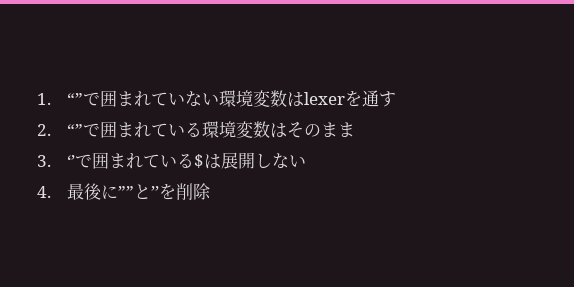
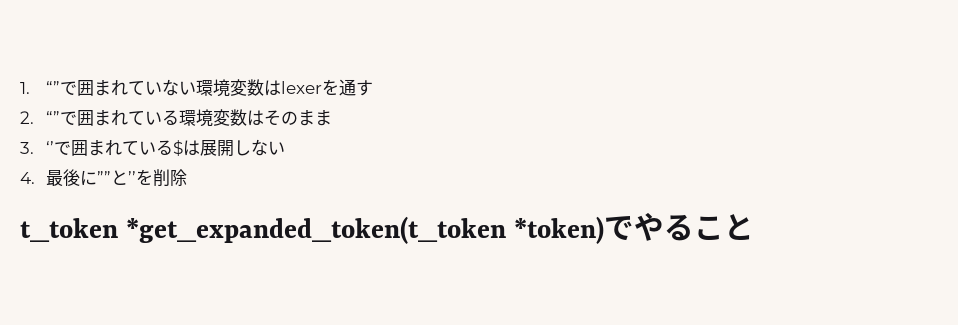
+ t_token *get_expanded_token(t_token *token)でやること

